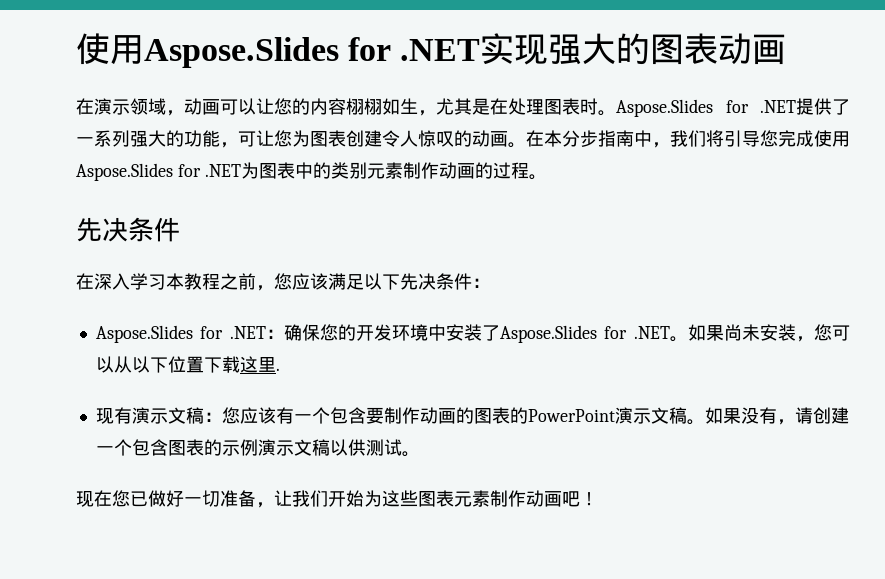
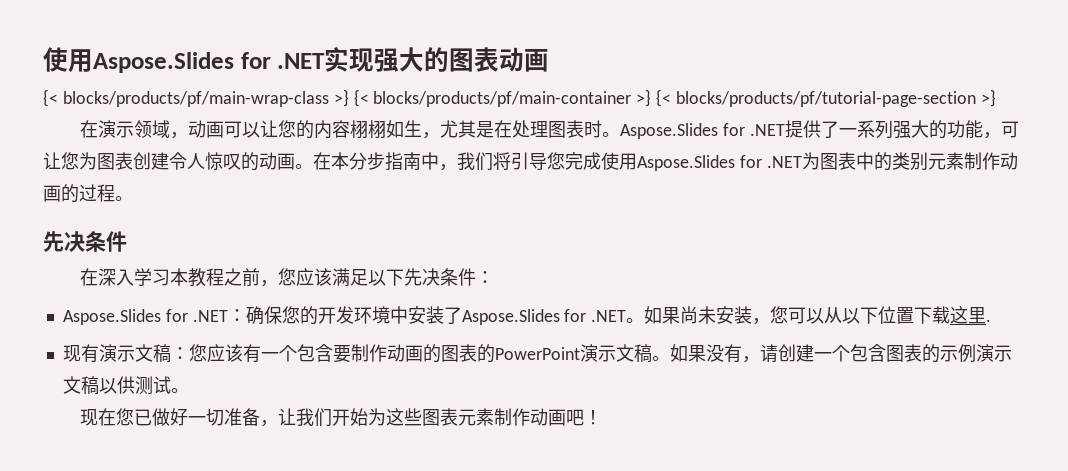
+ {< blocks/products/pf/main-wrap-class >} {< blocks/products/pf/main-container >} {< blocks/products/pf/tutorial-page-section >}

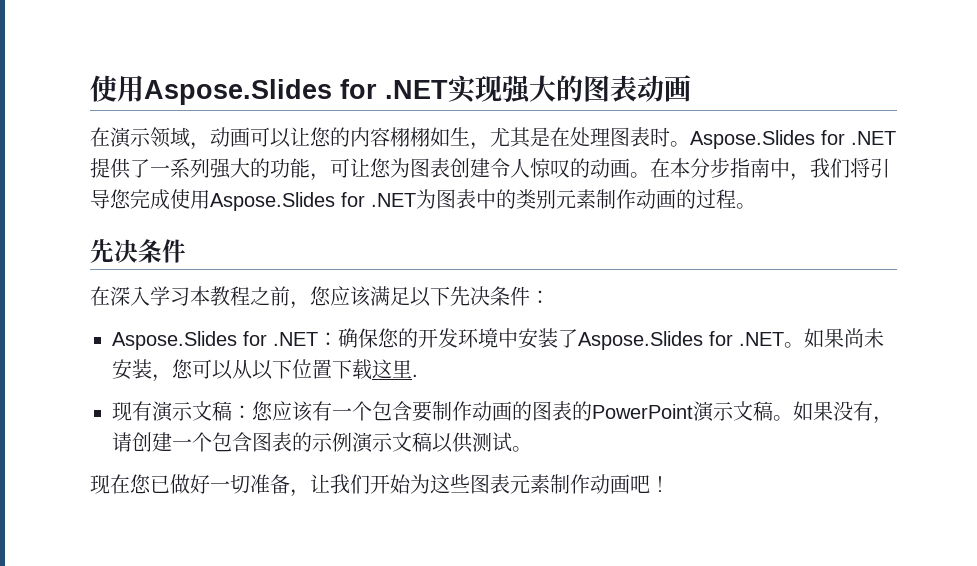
- {< blocks/products/pf/main-wrap-class >} {< blocks/products/pf/main-container >} {< blocks/products/pf/tutorial-page-section >}

